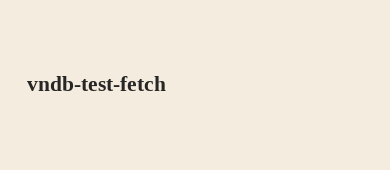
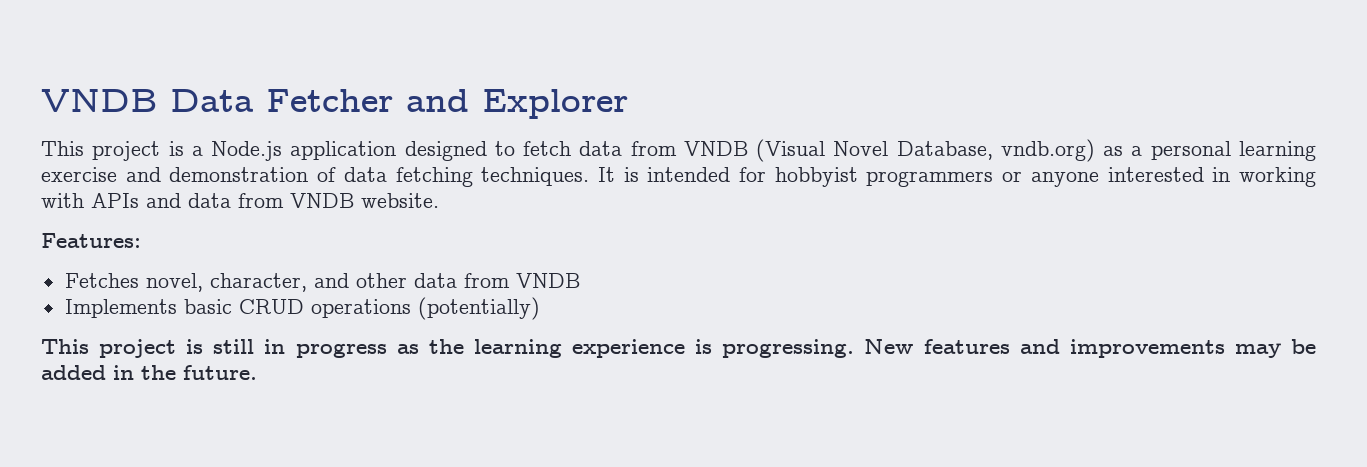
- vndb-test-fetch
+ VNDB Data Fetcher and Explorer
+ This project is a Node.js application designed to fetch data from VNDB (Visual Novel Database, vndb.org) as a personal learning exercise and demonstration of data fetching techniques. It is intended for hobbyist programmers or anyone interested in working with APIs and data from VNDB website.
+ Features:
+ Fetches novel, character, and other data from VNDB
+ Implements basic CRUD operations (potentially)
+ This project is still in progress as the learning experience is progressing. New features and improvements may be added in the future.

